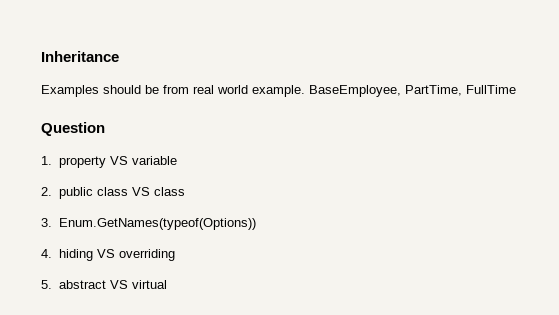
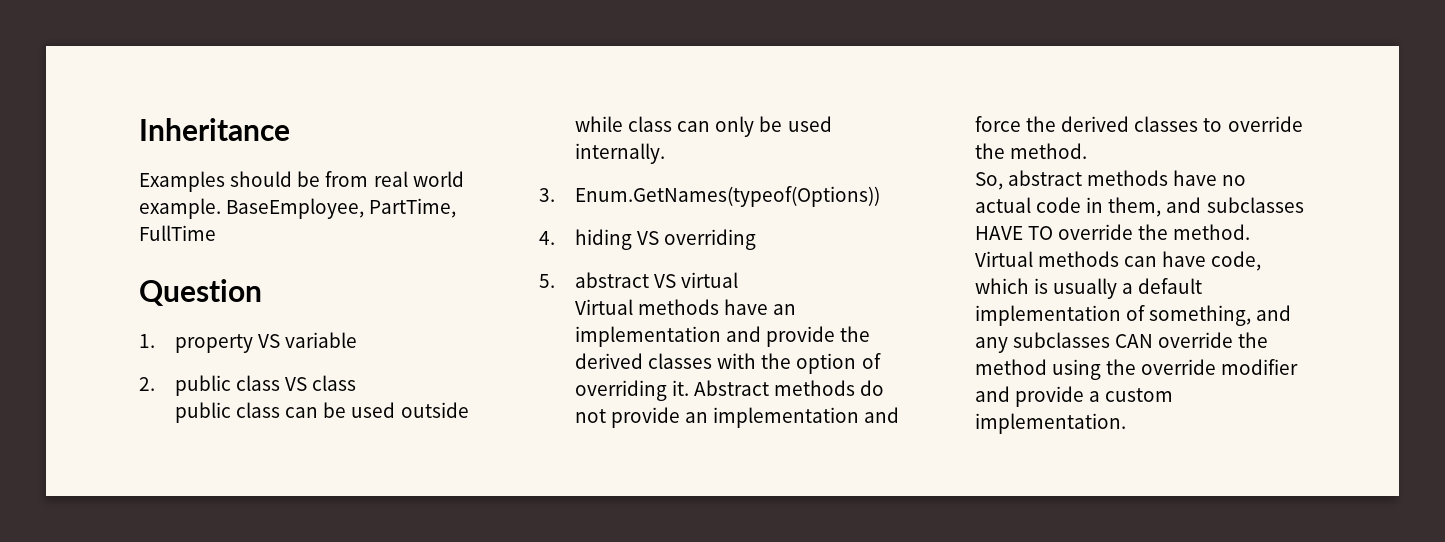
+ public class can be used outside while class can only be used internally.
+ Virtual methods have an implementation and provide the derived classes with the option of overriding it. Abstract methods do not provide an implementation and force the derived classes to override the method.
+ So, abstract methods have no actual code in them, and subclasses HAVE TO override the method. Virtual methods can have code, which is usually a default implementation of something, and any subclasses CAN override the method using the override modifier and provide a custom implementation.

